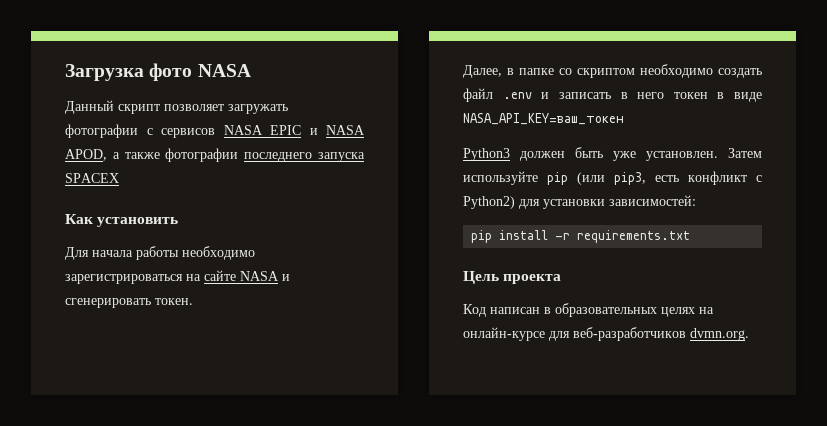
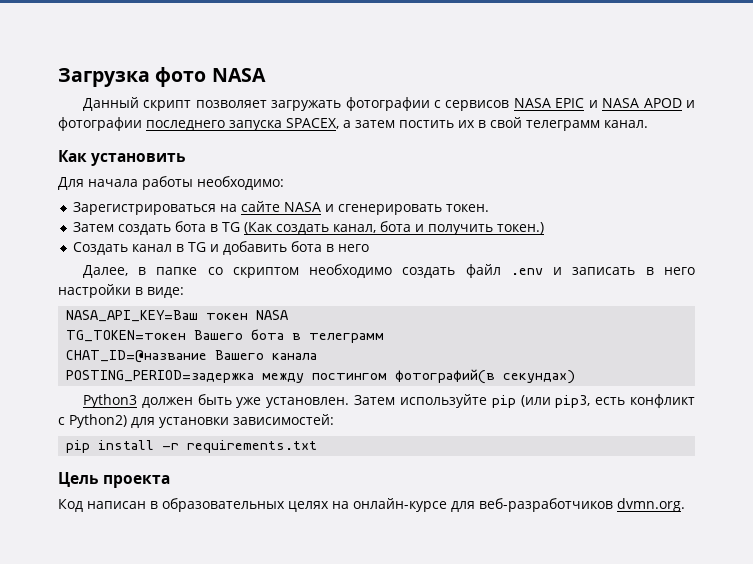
- Данный скрипт позволяет загружать фотографии с сервисов NASA EPIC и NASA APOD, а также фотографии последнего запуска SPACEX
+ Данный скрипт позволяет загружать фотографии с сервисов NASA EPIC и NASA APOD и фотографии последнего запуска SPACEX, а затем постить их в свой телеграмм канал.
- Для начала работы необходимо зарегистрироваться на сайте NASA и сгенерировать токен.
+ Для начала работы необходимо:
+ Зарегистрироваться на сайте NASA и сгенерировать токен.
+ Затем создать бота в TG (Как создать канал, бота и получить токен.)
+ Создать канал в TG и добавить бота в него
- Далее, в папке со скриптом необходимо создать файл .env и записать в него токен в виде NASA_API_KEY=ваш_токен
+ Далее, в папке со скриптом необходимо создать файл .env и записать в него настройки в виде:
+ NASA_API_KEY=Ваш токен NASA
+ TG_TOKEN=токен Вашего бота в телеграмм
+ CHAT_ID=@название Вашего канала
+ POSTING_PERIOD=задержка между постингом фотографий(в секундах)

